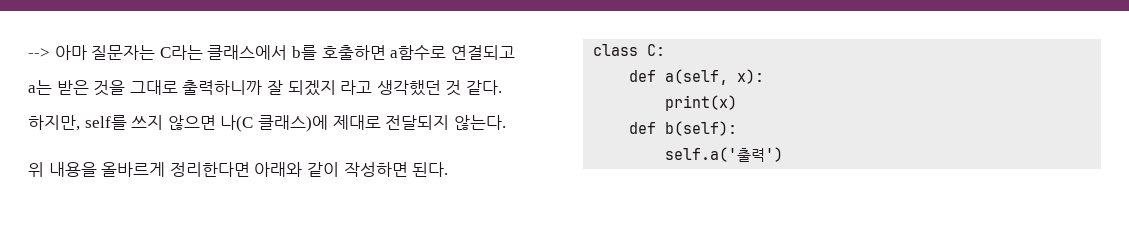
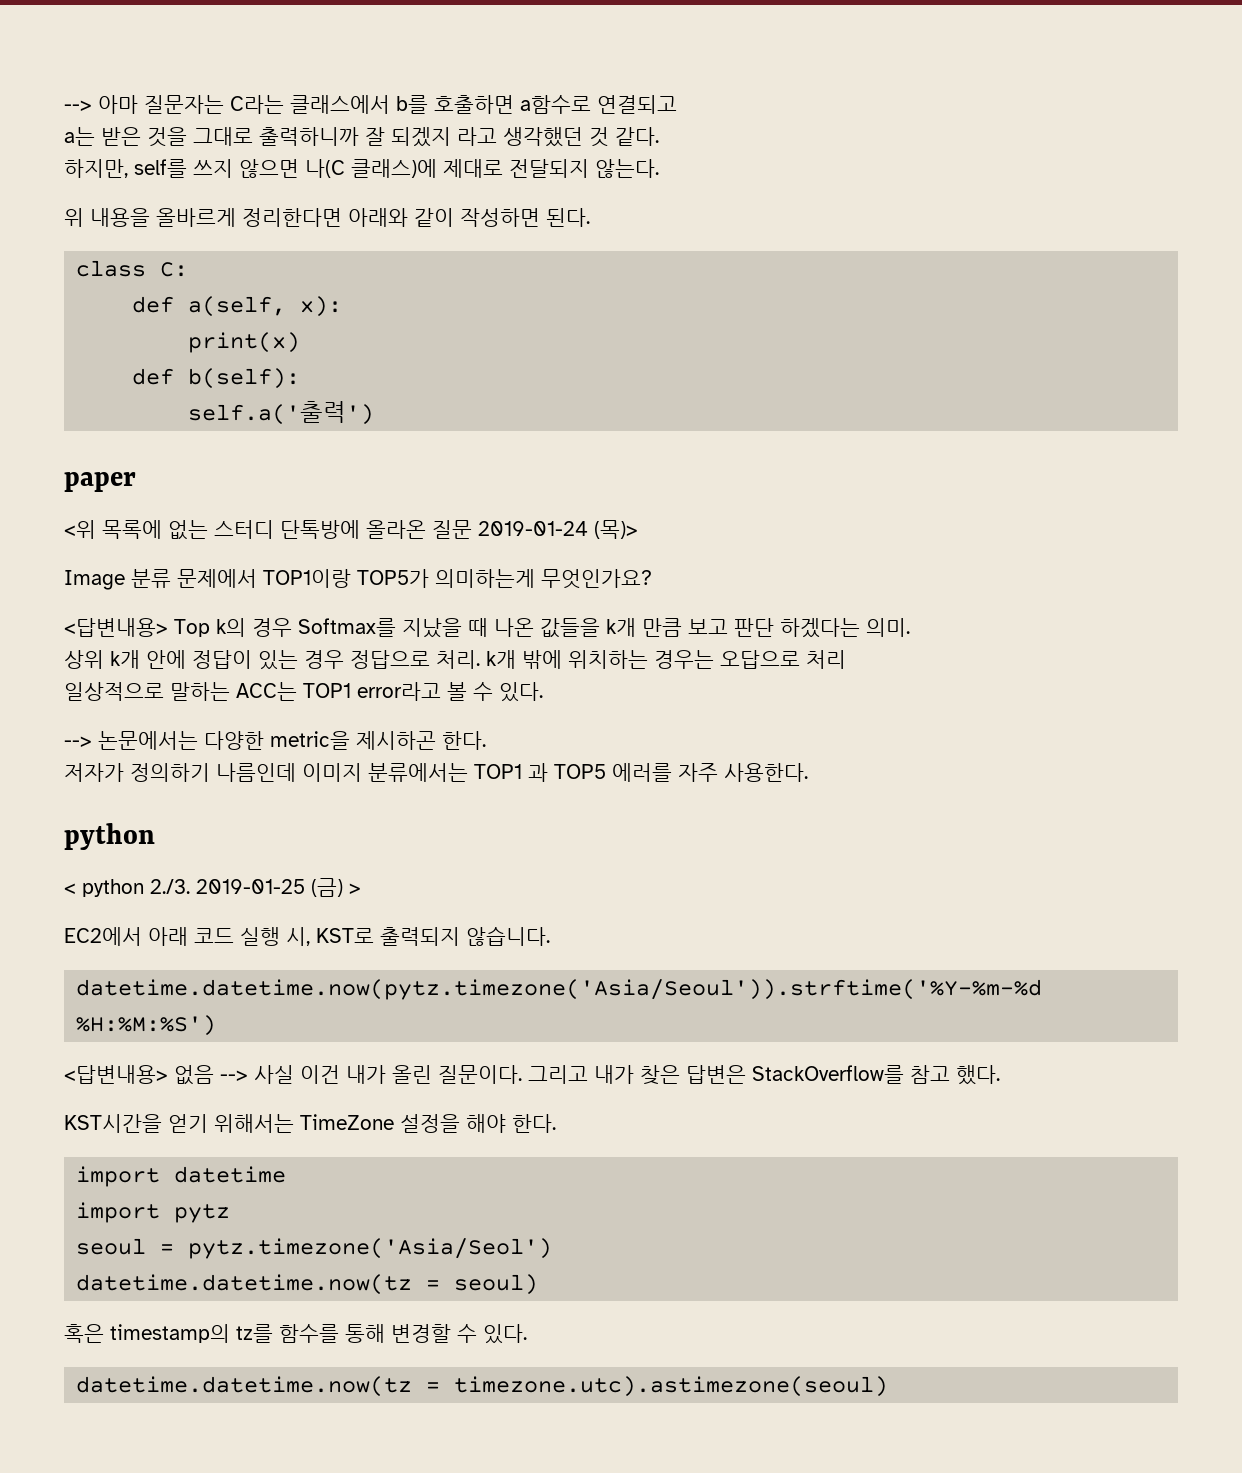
+ paper
+ <위 목록에 없는 스터디 단톡방에 올라온 질문 2019-01-24 (목)>
+ Image 분류 문제에서 TOP1이랑 TOP5가 의미하는게 무엇인가요?
+ <답변내용> Top k의 경우 Softmax를 지났을 때 나온 값들을 k개 만큼 보고 판단 하겠다는 의미.
+ 상위 k개 안에 정답이 있는 경우 정답으로 처리. k개 밖에 위치하는 경우는 오답으로 처리
+ 일상적으로 말하는 ACC는 TOP1 error라고 볼 수 있다.
+ --> 논문에서는 다양한 metric을 제시하곤 한다.
+ 저자가 정의하기 나름인데 이미지 분류에서는 TOP1 과 TOP5 에러를 자주 사용한다.
+ python
+ < python 2./3. 2019-01-25 (금) >
+ EC2에서 아래 코드 실행 시, KST로 출력되지 않습니다.
+ datetime.datetime.now(pytz.timezone('Asia/Seoul')).strftime('%Y-%m-%d %H:%M:%S')
+ <답변내용> 없음 --> 사실 이건 내가 올린 질문이다. 그리고 내가 찾은 답변은 StackOverflow를 참고 했다.
+ KST시간을 얻기 위해서는 TimeZone 설정을 해야 한다.
+ import datetime
+ import pytz
+ seoul = pytz.timezone('Asia/Seol')
+ datetime.datetime.now(tz = seoul)
+ 혹은 timestamp의 tz를 함수를 통해 변경할 수 있다.
+ datetime.datetime.now(tz = timezone.utc).astimezone(seoul)

